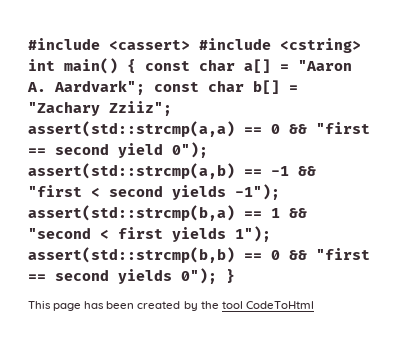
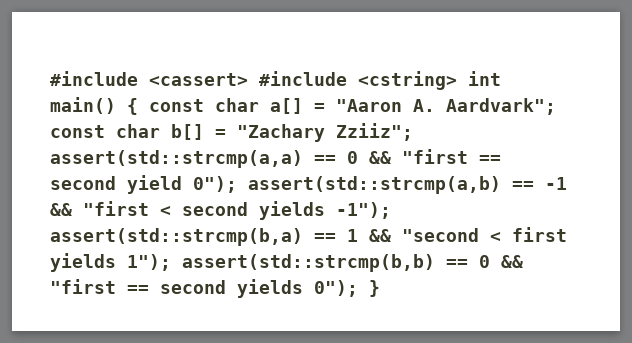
- This page has been created by the tool CodeToHtml

